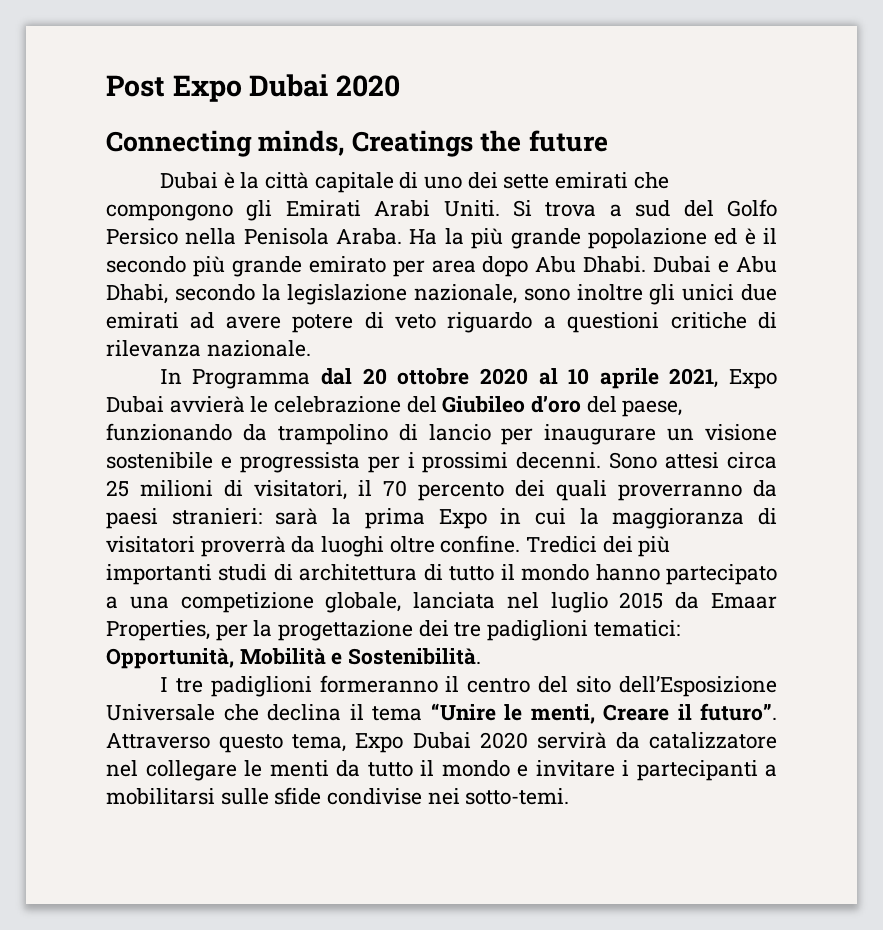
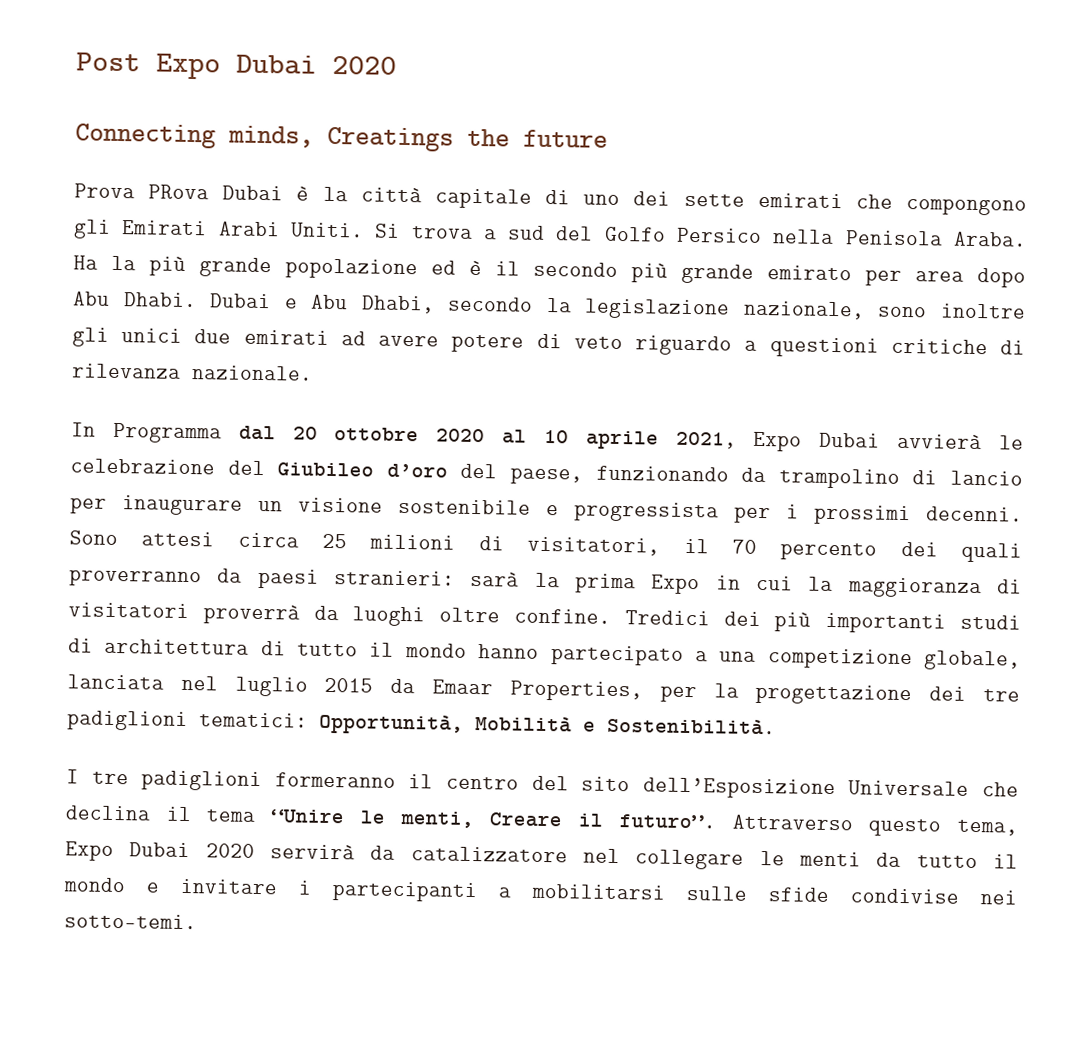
- Dubai è la città capitale di uno dei sette emirati che compongono gli Emirati Arabi Uniti.
+ Prova PRova Dubai è la città capitale di uno dei sette emirati che compongono gli Emirati Arabi Uniti.

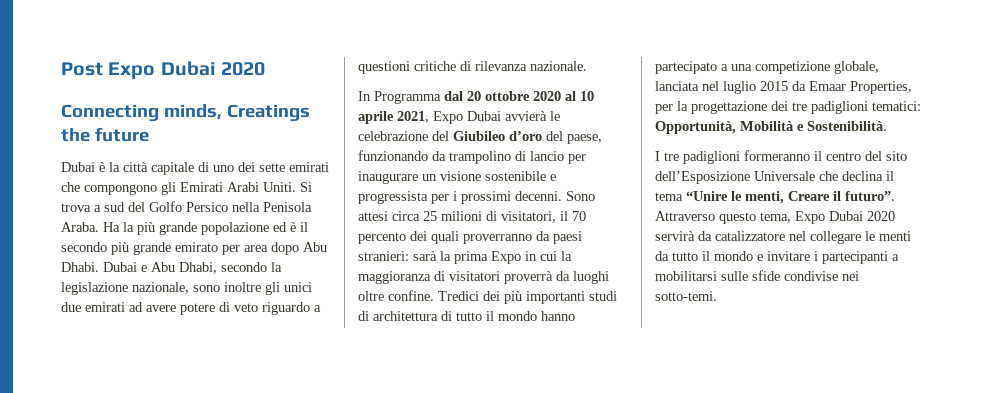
- Prova PRova Dubai è la città capitale di uno dei sette emirati che compongono gli Emirati Arabi Uniti.
+ Dubai è la città capitale di uno dei sette emirati che compongono gli Emirati Arabi Uniti.

